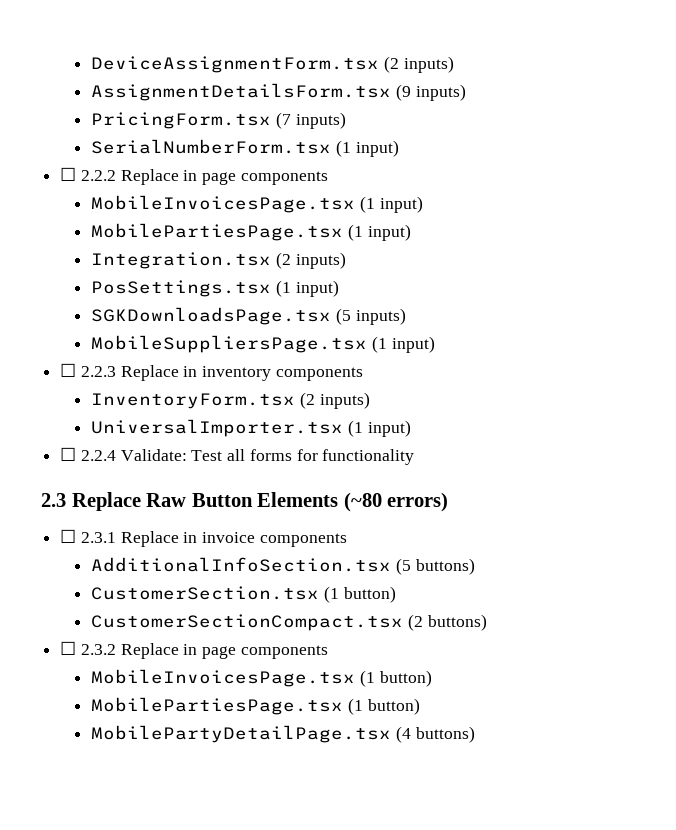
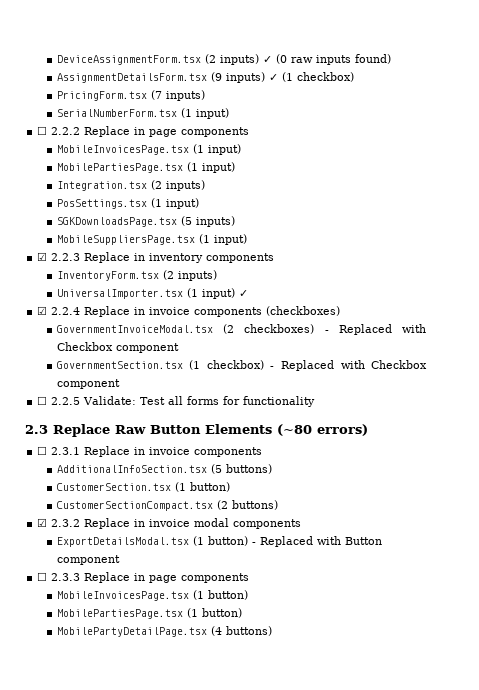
- DeviceAssignmentForm.tsx (2 inputs)
+ DeviceAssignmentForm.tsx (2 inputs) ✓ (0 raw inputs found)
- AssignmentDetailsForm.tsx (9 inputs)
+ AssignmentDetailsForm.tsx (9 inputs) ✓ (1 checkbox)
- ☐ 2.2.3 Replace in inventory components
+ ☑ 2.2.3 Replace in inventory components
- UniversalImporter.tsx (1 input)
- ☐ 2.2.4 Validate: Test all forms for functionality
+ UniversalImporter.tsx (1 input) ✓
+ ☑ 2.2.4 Replace in invoice components (checkboxes)
+ GovernmentInvoiceModal.tsx (2 checkboxes) - Replaced with Checkbox component
+ GovernmentSection.tsx (1 checkbox) - Replaced with Checkbox component
+ ☐ 2.2.5 Validate: Test all forms for functionality
- ☐ 2.3.2 Replace in page components
+ ☑ 2.3.2 Replace in invoice modal components
+ ExportDetailsModal.tsx (1 button) - Replaced with Button component
+ ☐ 2.3.3 Replace in page components

